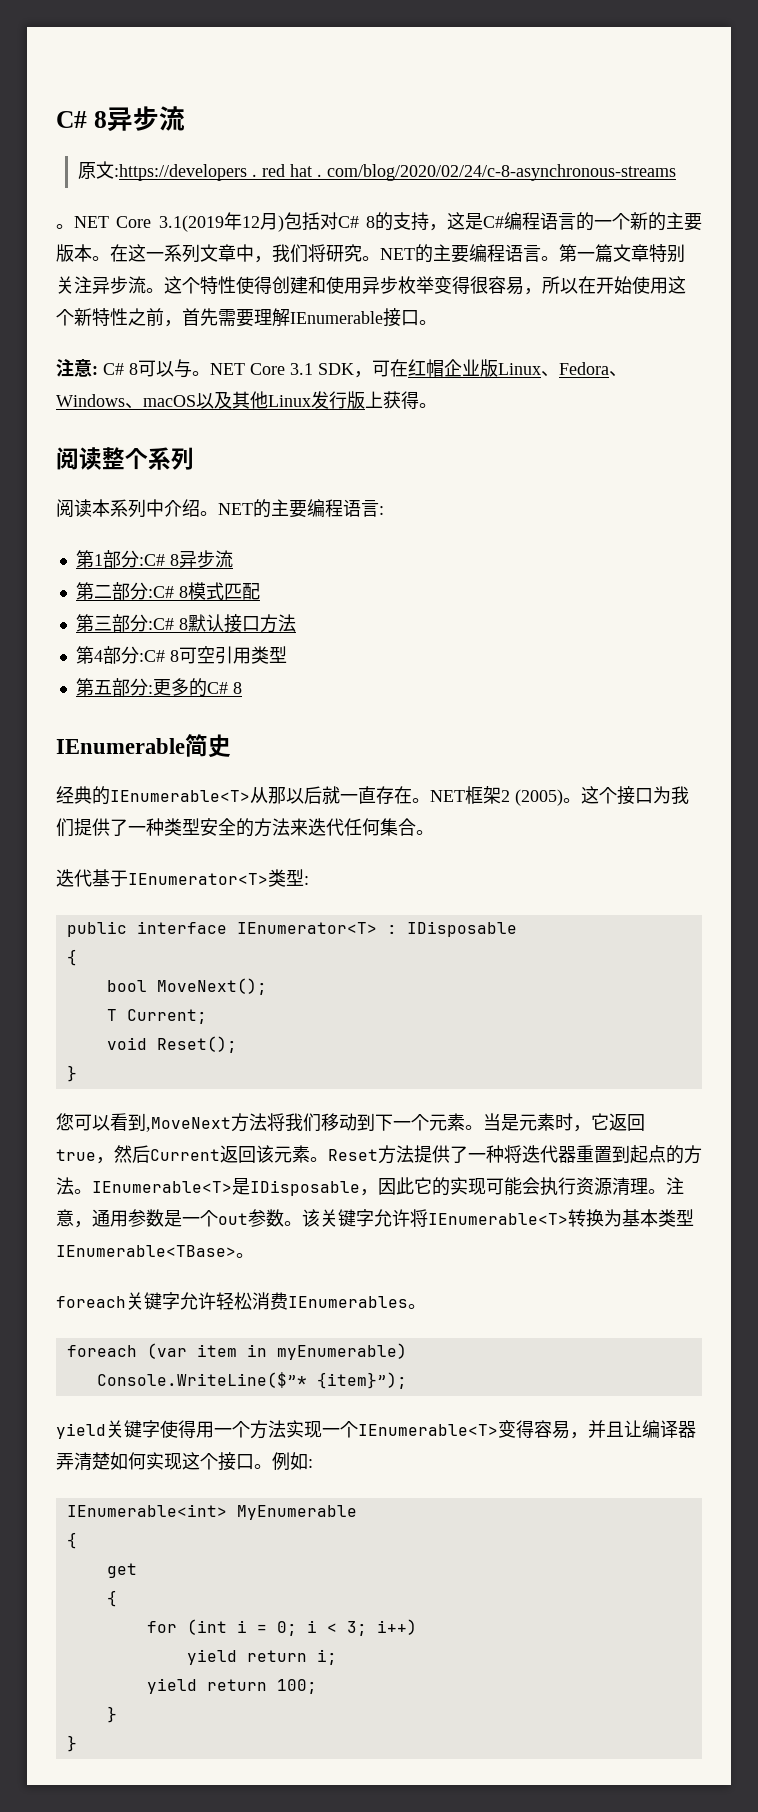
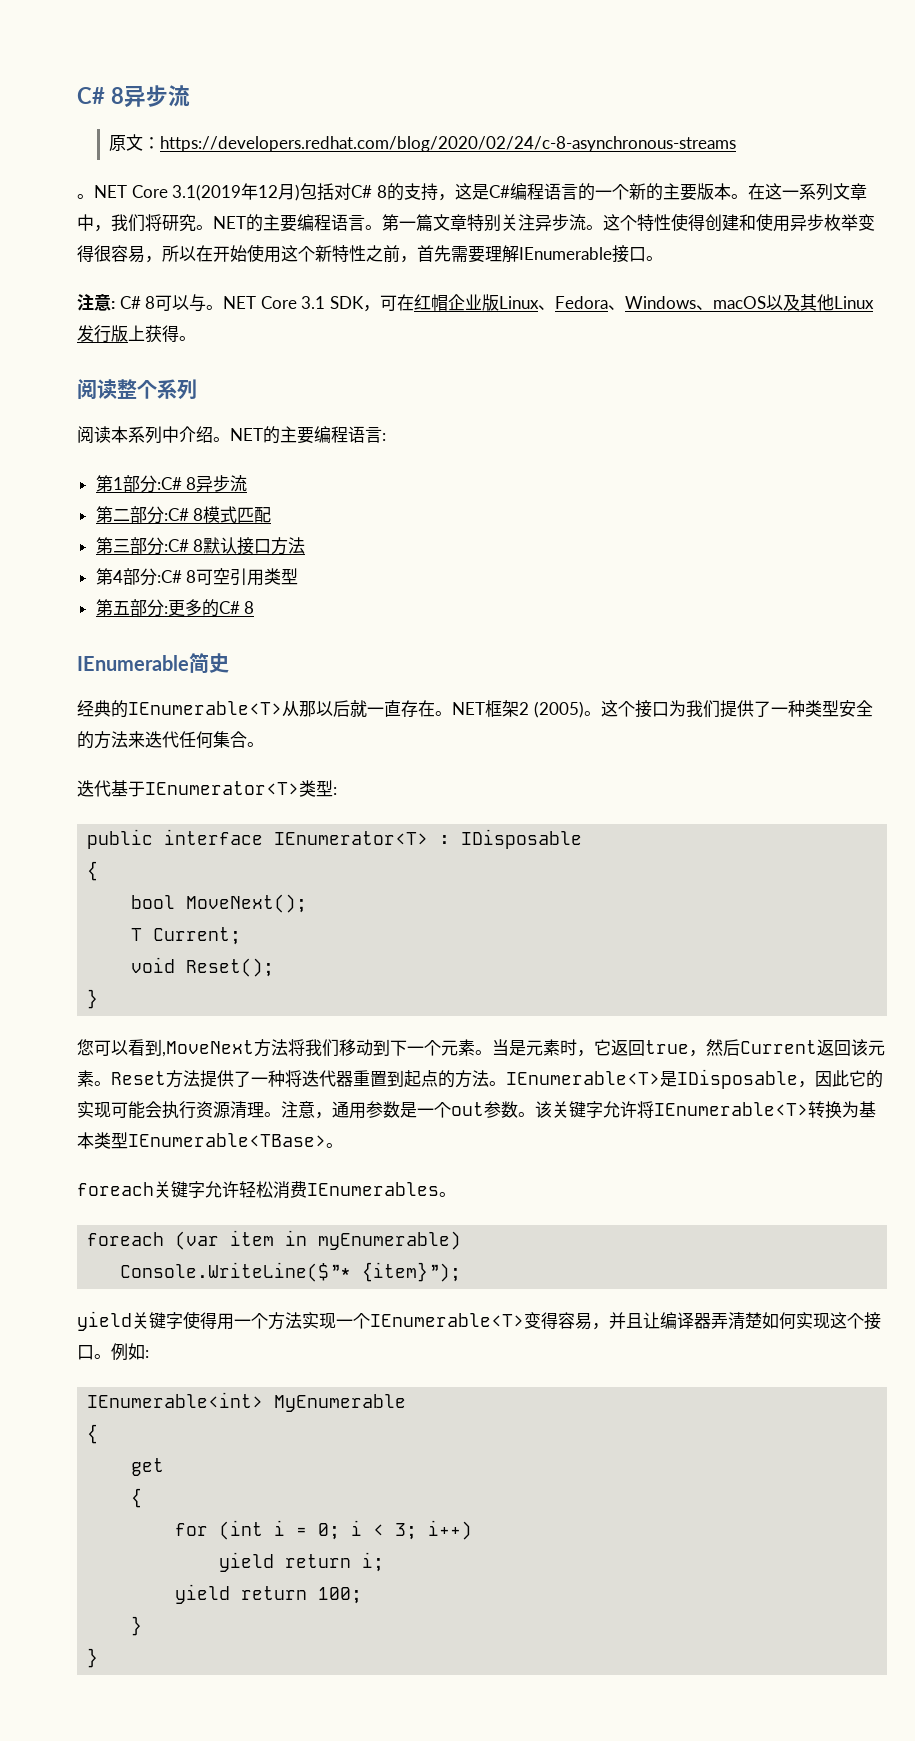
- 原文:https://developers . red hat . com/blog/2020/02/24/c-8-asynchronous-streams
+ 原文：https://developers.redhat.com/blog/2020/02/24/c-8-asynchronous-streams

